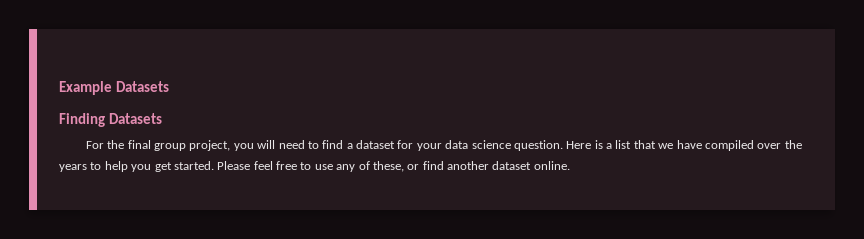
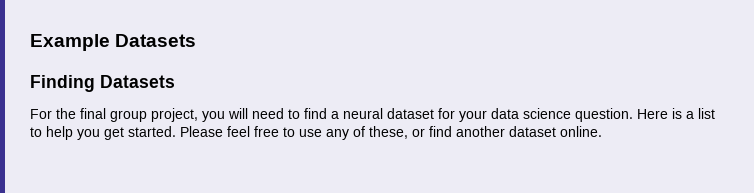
- For the final group project, you will need to find a dataset for your data science question.
+ For the final group project, you will need to find a neural dataset for your data science question.
- Here is a list that we have compiled over the years to help you get started.
+ Here is a list to help you get started.

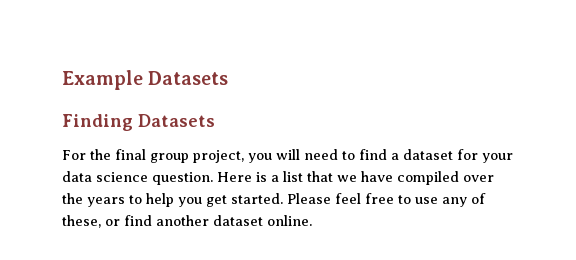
- For the final group project, you will need to find a neural dataset for your data science question.
+ For the final group project, you will need to find a dataset for your data science question.
- Here is a list to help you get started.
+ Here is a list that we have compiled over the years to help you get started.

